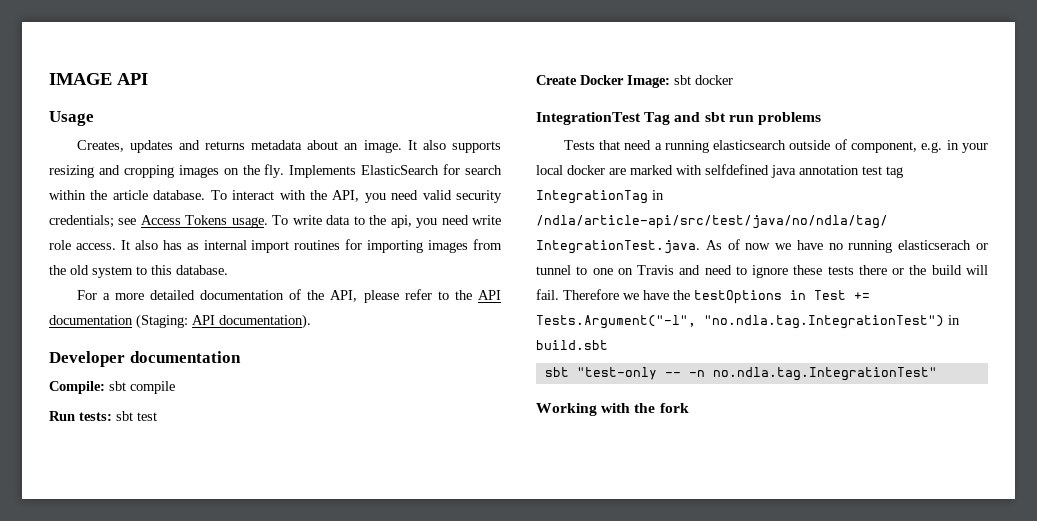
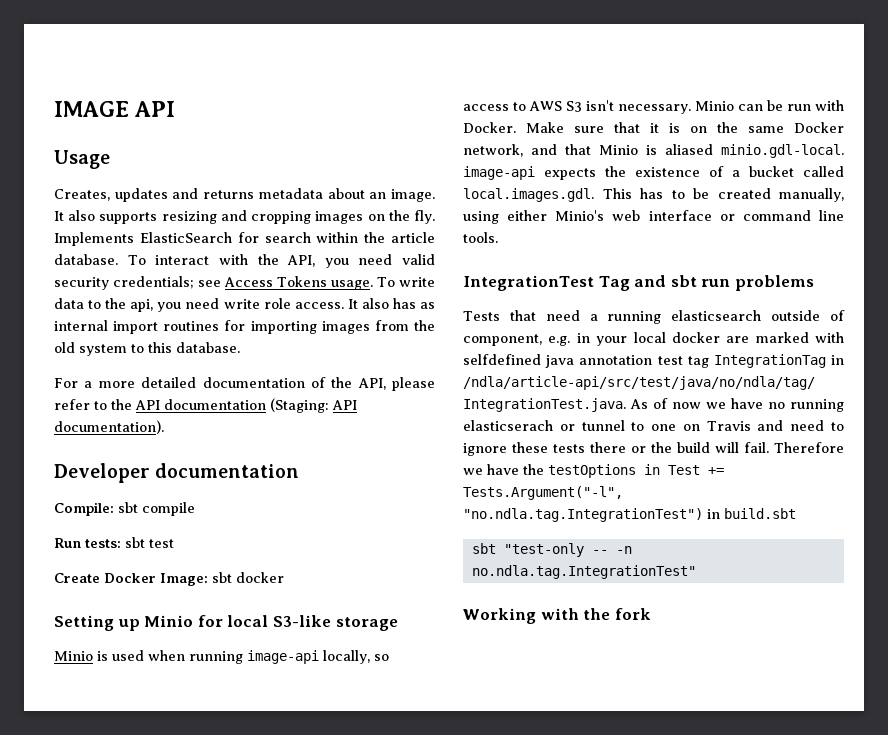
+ Setting up Minio for local S3-like storage
+ Minio is used when running image-api locally, so access to AWS S3 isn't necessary. Minio can be run with Docker. Make sure that it is on the same Docker network, and that Minio is aliased minio.gdl-local. image-api expects the existence of a bucket called local.images.gdl. This has to be created manually, using either Minio's web interface or command line tools.

